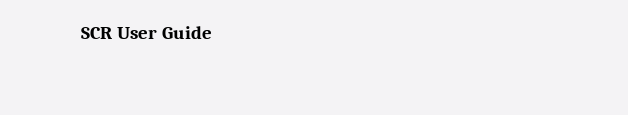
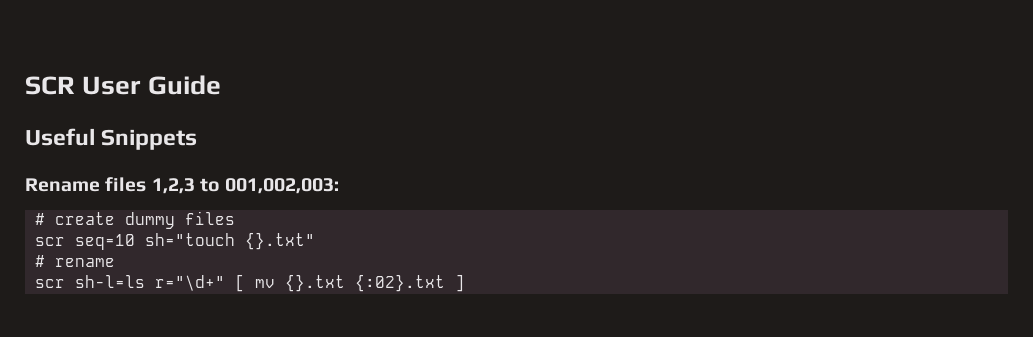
+ Useful Snippets
+ Rename files 1,2,3 to 001,002,003:
+ # create dummy files
+ scr seq=10 sh="touch {}.txt"
+ # rename
+ scr sh-l=ls r="\d+" [ mv {}.txt {:02}.txt ]

